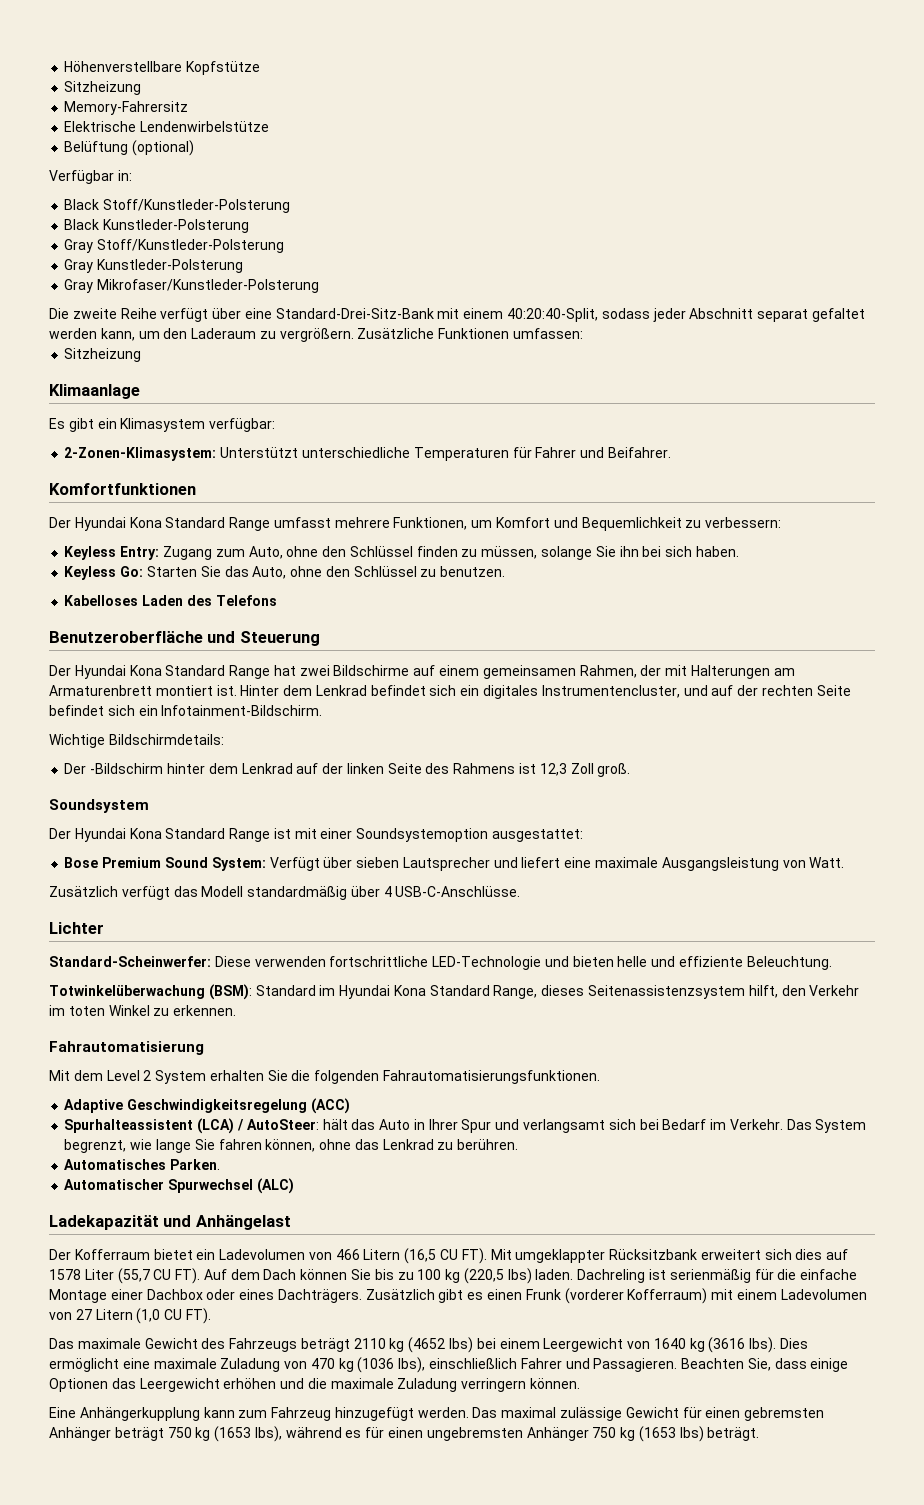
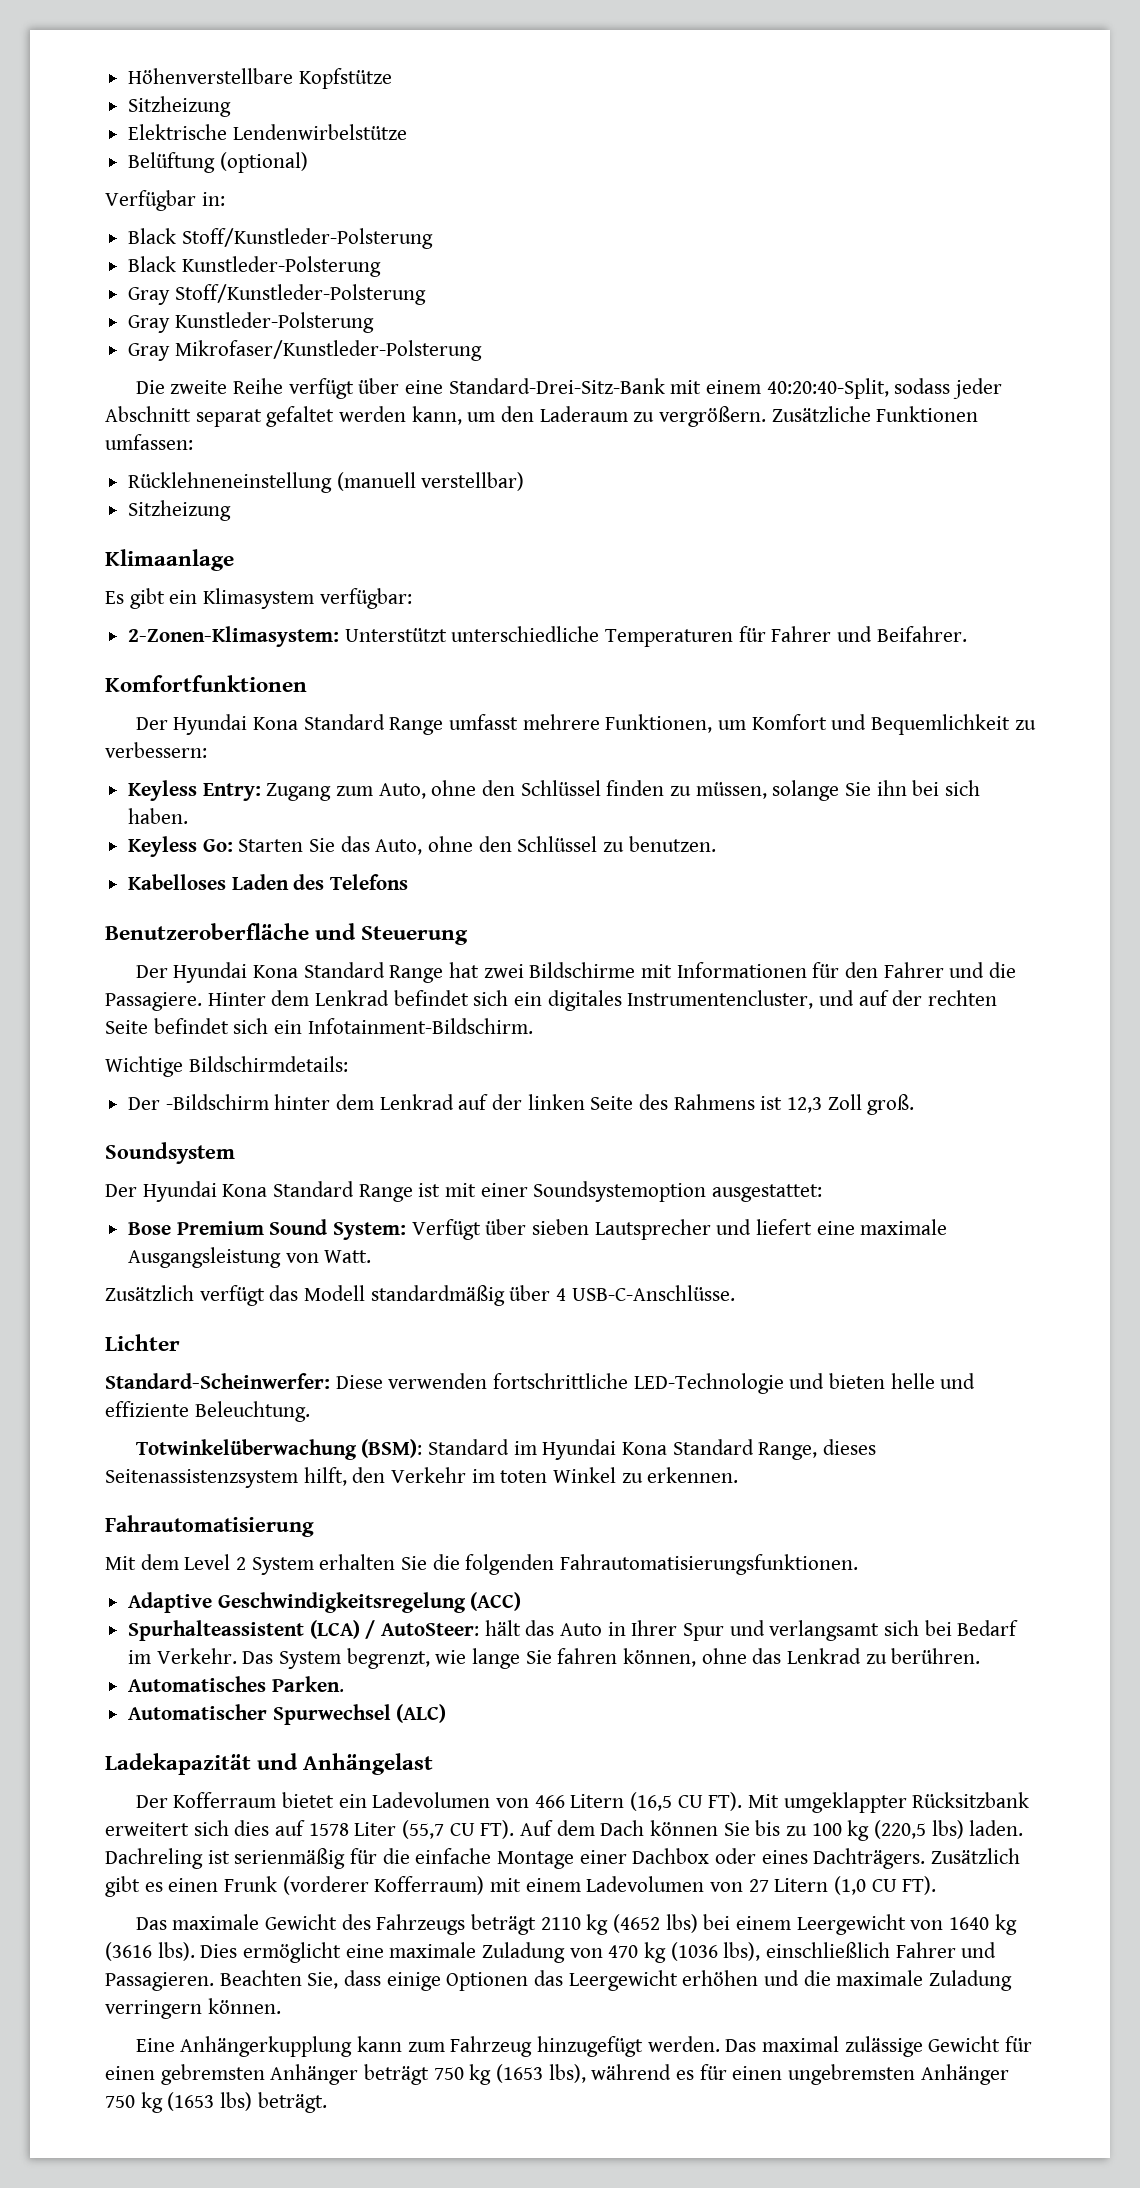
- Memory-Fahrersitz
+ Rücklehneneinstellung (manuell verstellbar)
- Der Hyundai Kona Standard Range hat zwei Bildschirme auf einem gemeinsamen Rahmen, der mit Halterungen am Armaturenbrett montiert ist.
+ Der Hyundai Kona Standard Range hat zwei Bildschirme mit Informationen für den Fahrer und die Passagiere.

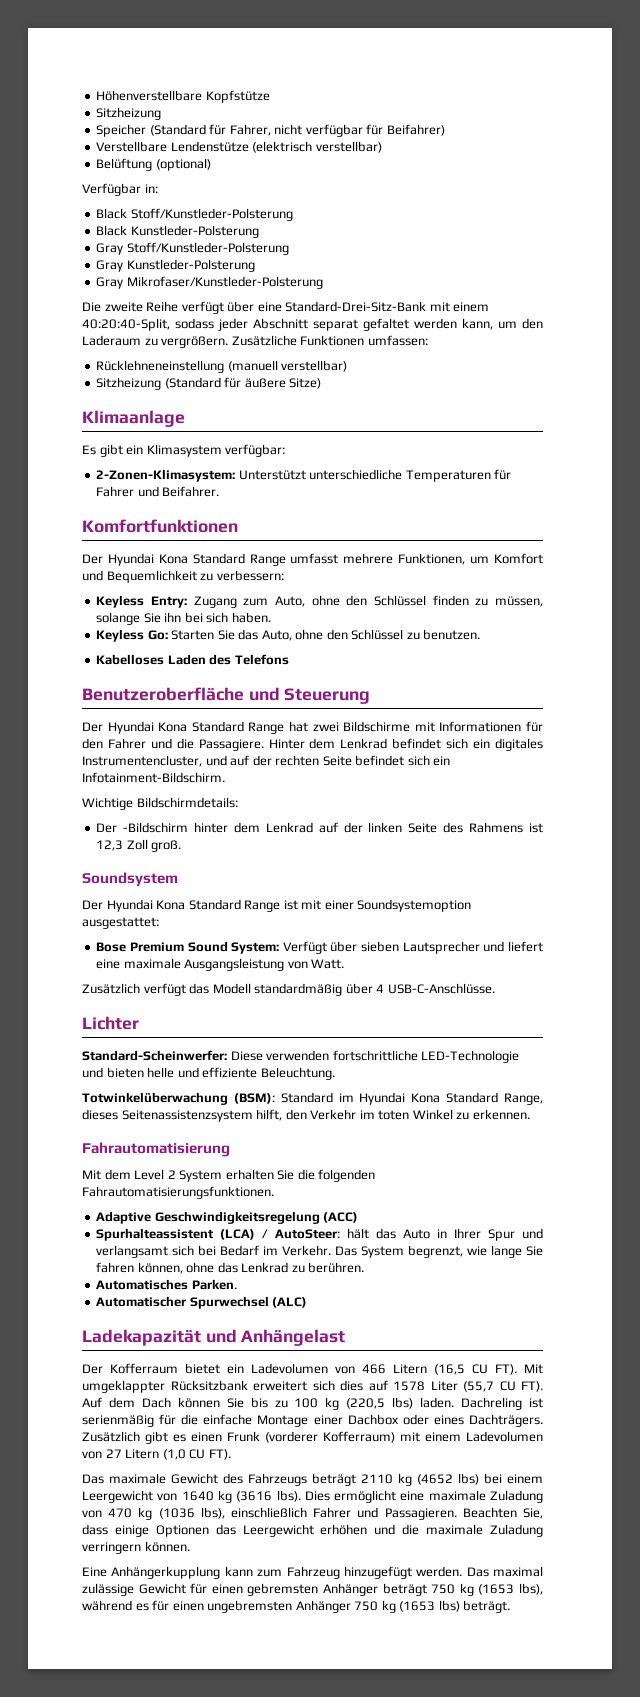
- Elektrische Lendenwirbelstütze
+ Speicher (Standard für Fahrer, nicht verfügbar für Beifahrer)
+ Verstellbare Lendenstütze (elektrisch verstellbar)
  Rücklehneneinstellung (manuell verstellbar)
- Sitzheizung
+ Sitzheizung (Standard für äußere Sitze)

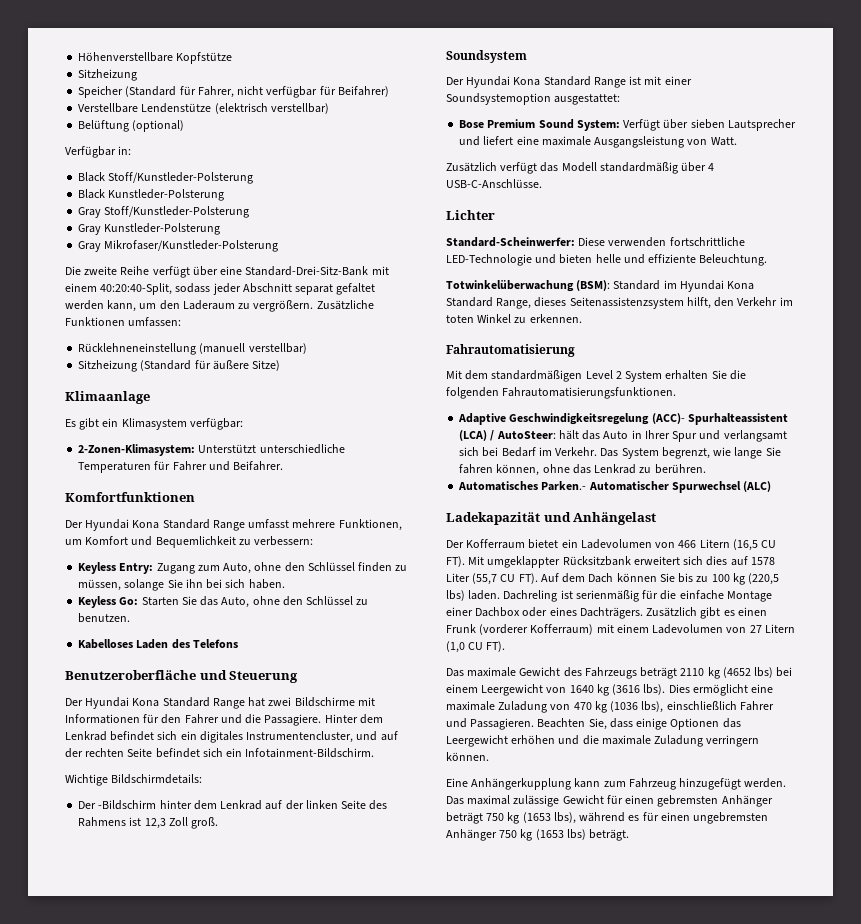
- Mit dem Level 2 System erhalten Sie die folgenden Fahrautomatisierungsfunktionen.
+ Mit dem standardmäßigen Level 2 System erhalten Sie die folgenden Fahrautomatisierungsfunktionen.
- Adaptive Geschwindigkeitsregelung (ACC)
- Spurhalteassistent (LCA) / AutoSteer: hält das Auto in Ihrer Spur und verlangsamt sich bei Bedarf im Verkehr.
+ Adaptive Geschwindigkeitsregelung (ACC)- Spurhalteassistent (LCA) / AutoSteer: hält das Auto in Ihrer Spur und verlangsamt sich bei Bedarf im Verkehr.
- Automatisches Parken.
- Automatischer Spurwechsel (ALC)
+ Automatisches Parken.- Automatischer Spurwechsel (ALC)

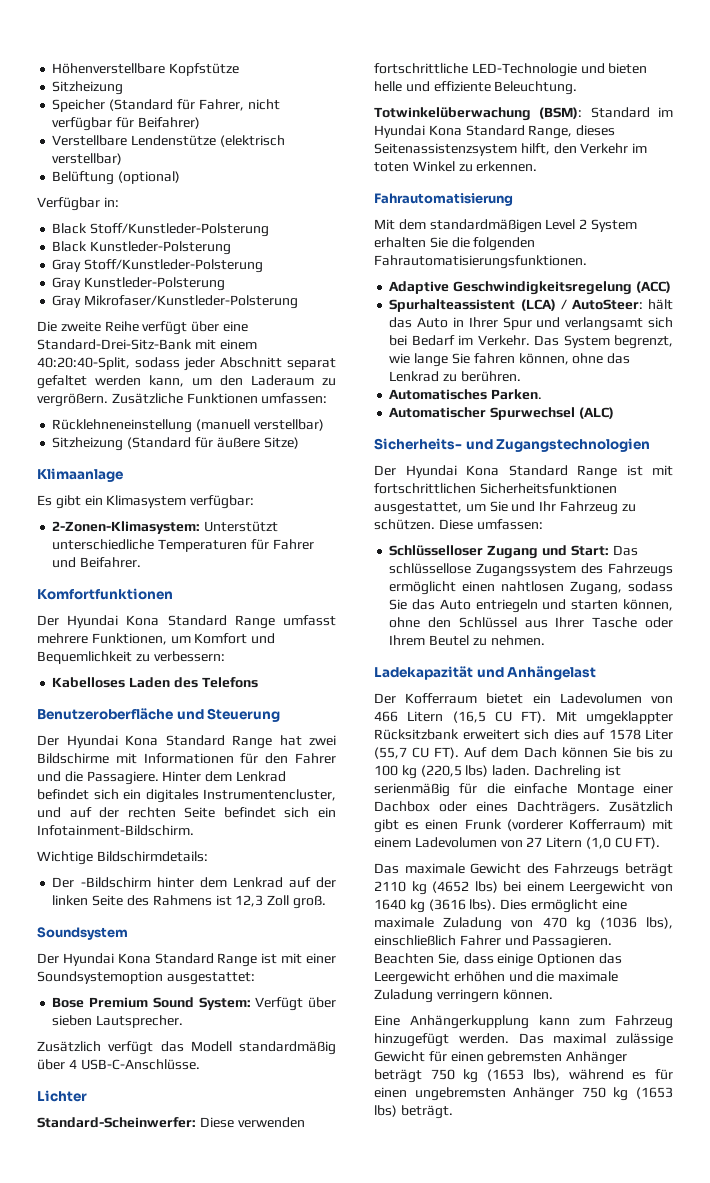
- Keyless Entry: Zugang zum Auto, ohne den Schlüssel finden zu müssen, solange Sie ihn bei sich haben.
- Keyless Go: Starten Sie das Auto, ohne den Schlüssel zu benutzen.
- Bose Premium Sound System: Verfügt über sieben Lautsprecher und liefert eine maximale Ausgangsleistung von Watt.
+ Bose Premium Sound System: Verfügt über sieben Lautsprecher.
- Adaptive Geschwindigkeitsregelung (ACC)- Spurhalteassistent (LCA) / AutoSteer: hält das Auto in Ihrer Spur und verlangsamt sich bei Bedarf im Verkehr.
+ Adaptive Geschwindigkeitsregelung (ACC)
+ Spurhalteassistent (LCA) / AutoSteer: hält das Auto in Ihrer Spur und verlangsamt sich bei Bedarf im Verkehr.
- Automatisches Parken.- Automatischer Spurwechsel (ALC)
+ Automatisches Parken.
+ Automatischer Spurwechsel (ALC)
+ Sicherheits- und Zugangstechnologien
+ Der Hyundai Kona Standard Range ist mit fortschrittlichen Sicherheitsfunktionen ausgestattet, um Sie und Ihr Fahrzeug zu schützen. Diese umfassen:
+ Schlüsselloser Zugang und Start: Das schlüssellose Zugangssystem des Fahrzeugs ermöglicht einen nahtlosen Zugang, sodass Sie das Auto entriegeln und starten können, ohne den Schlüssel aus Ihrer Tasche oder Ihrem Beutel zu nehmen.

